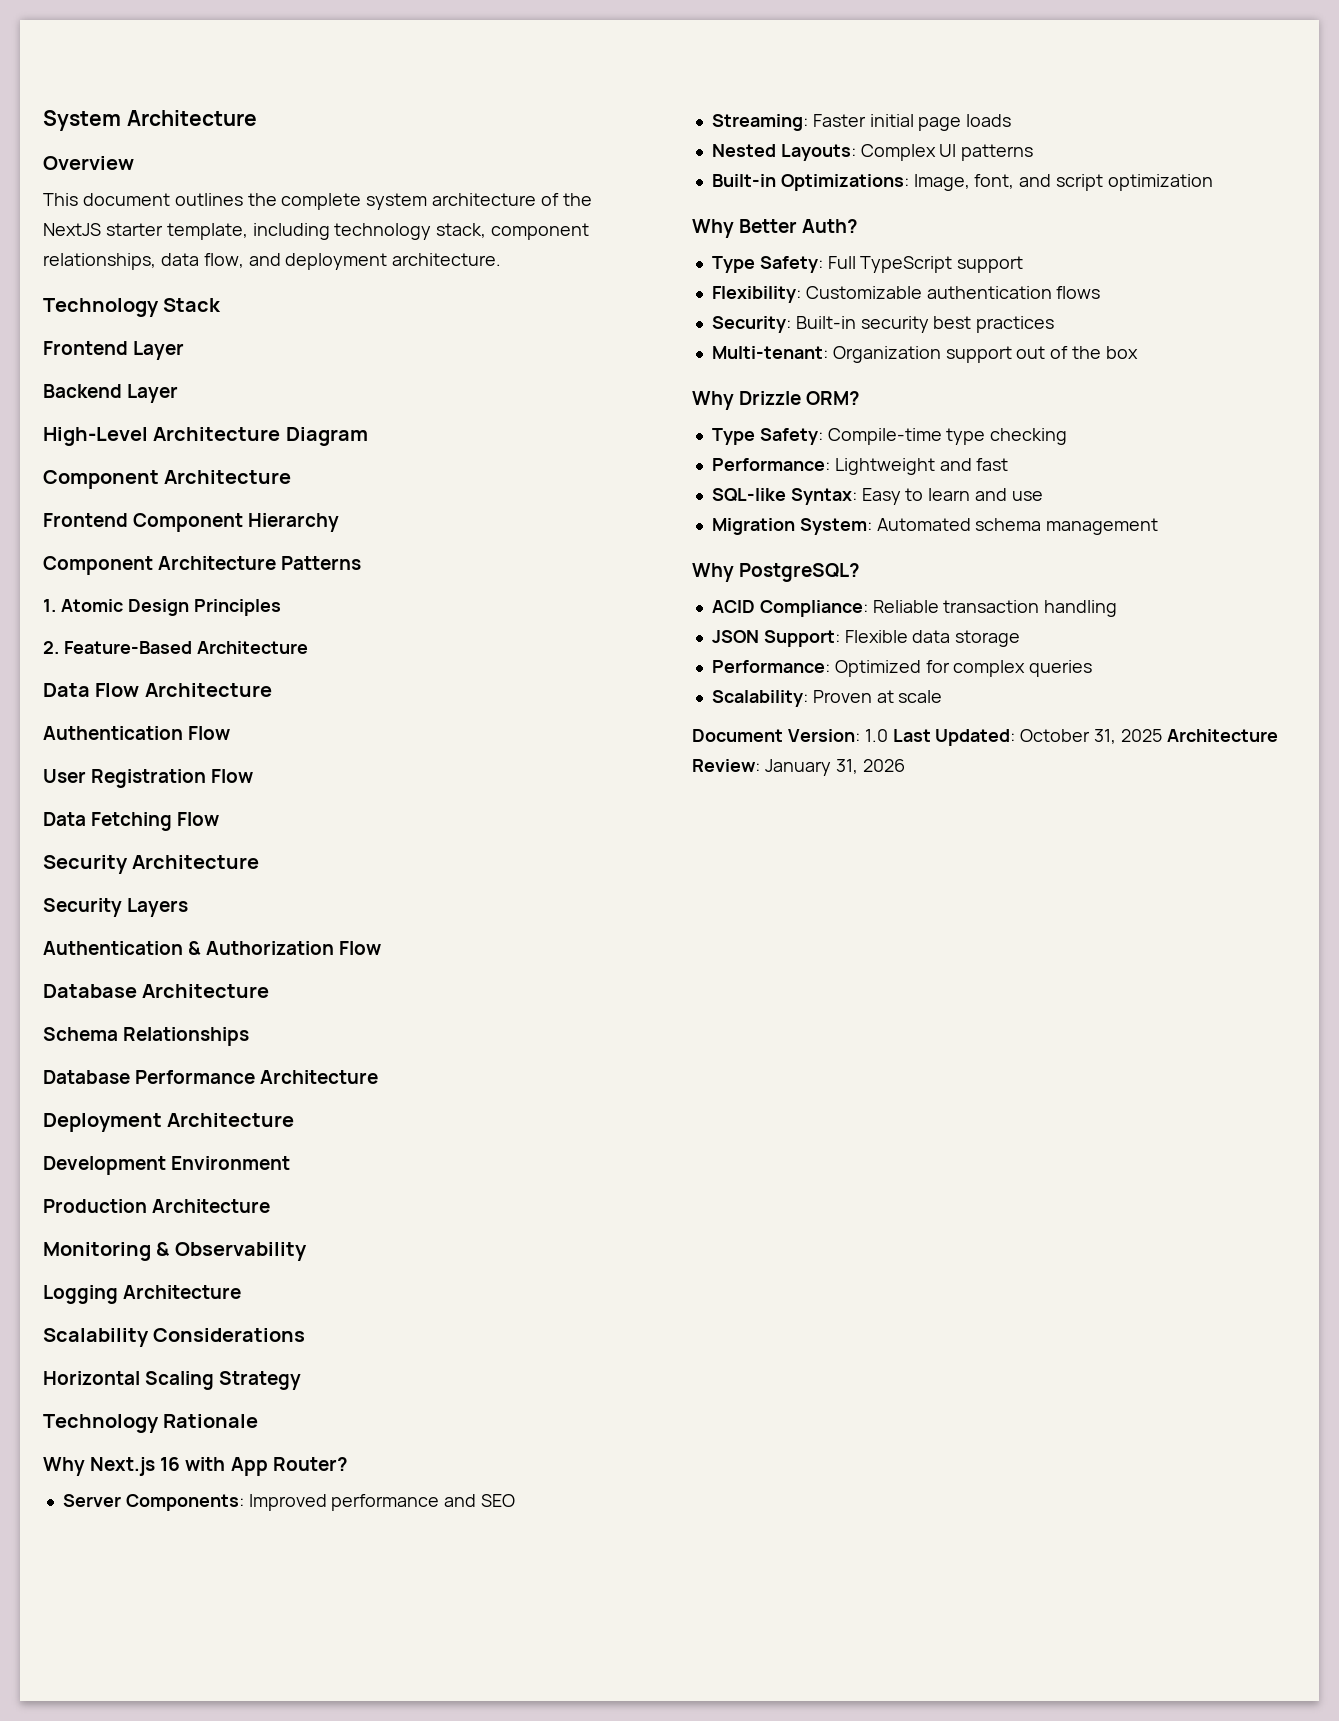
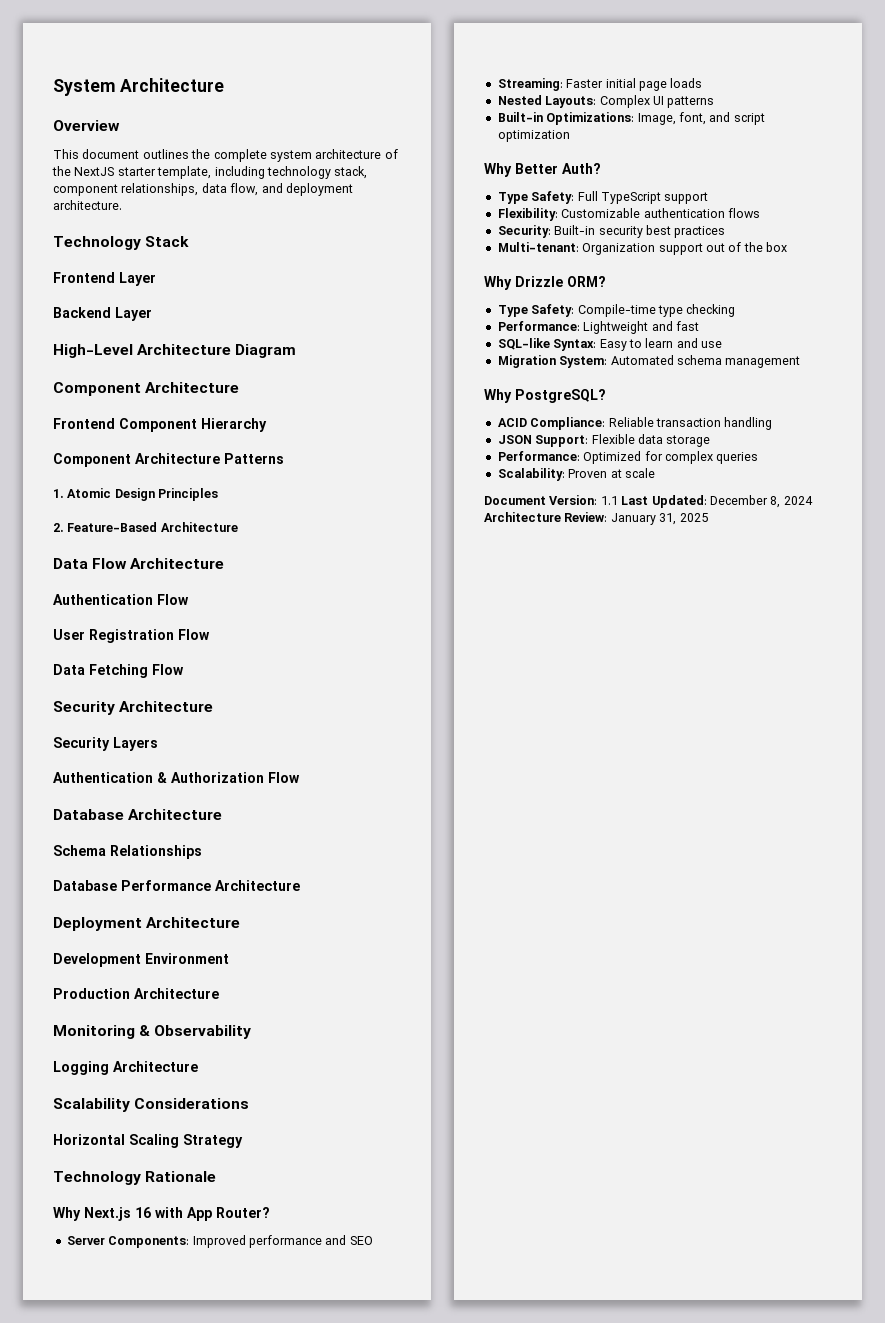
- Document Version: 1.0 Last Updated: October 31, 2025 Architecture Review: January 31, 2026
+ Document Version: 1.1 Last Updated: December 8, 2024 Architecture Review: January 31, 2025

